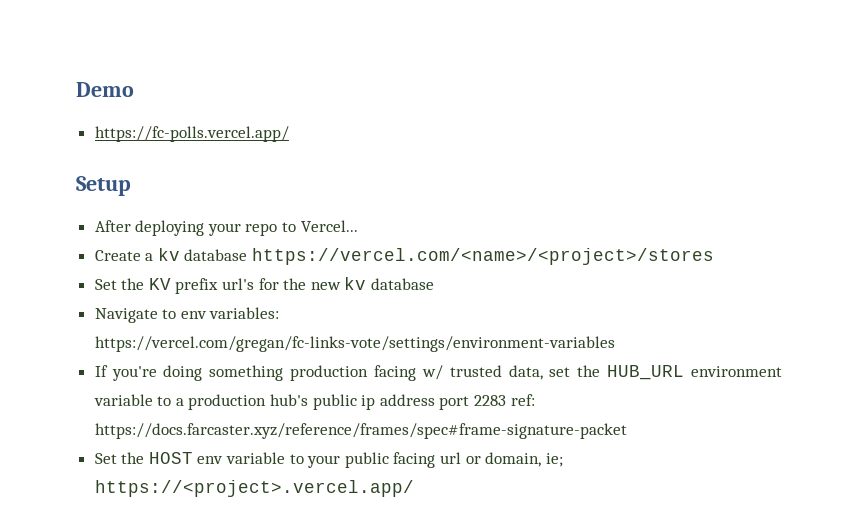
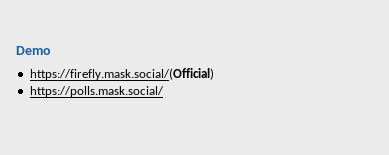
- https://fc-polls.vercel.app/
- Setup
- After deploying your repo to Vercel...
- Create a kv database https://vercel.com/<name>/<project>/stores
- Set the KV prefix url's for the new kv database
- Navigate to env variables: https://vercel.com/gregan/fc-links-vote/settings/environment-variables
- If you're doing something production facing w/ trusted data, set the HUB_URL environment variable to a production hub's public ip address port 2283 ref: https://docs.farcaster.xyz/reference/frames/spec#frame-signature-packet
- Set the HOST env variable to your public facing url or domain, ie; https://<project>.vercel.app/
+ https://firefly.mask.social/(Official)
+ https://polls.mask.social/

